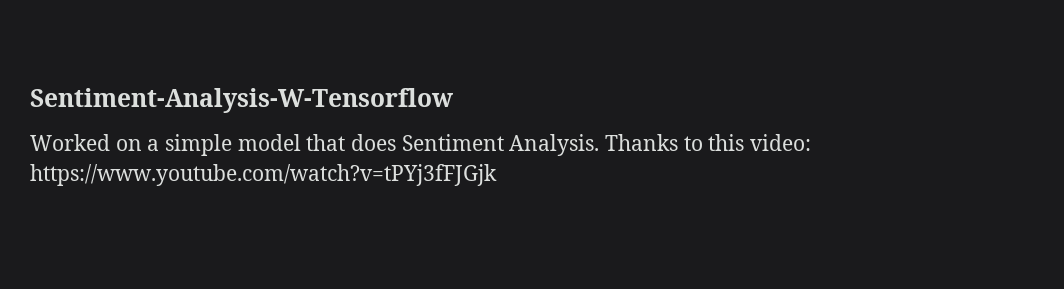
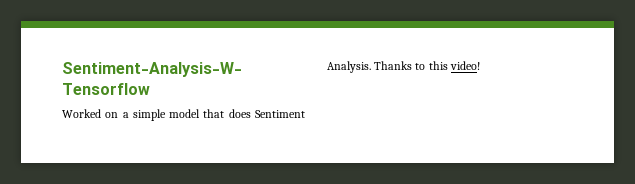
- Thanks to this video: https://www.youtube.com/watch?v=tPYj3fFJGjk
+ Thanks to this video!

